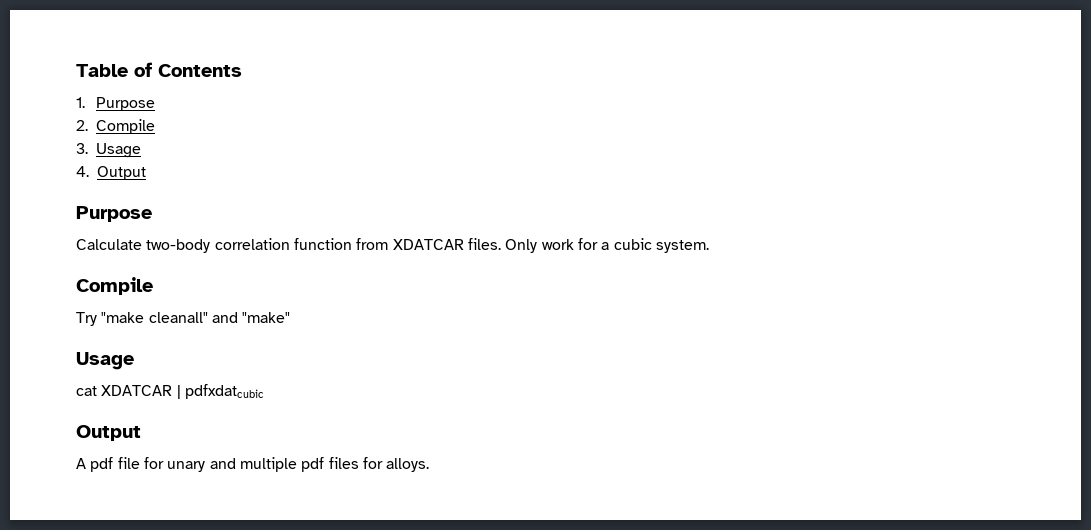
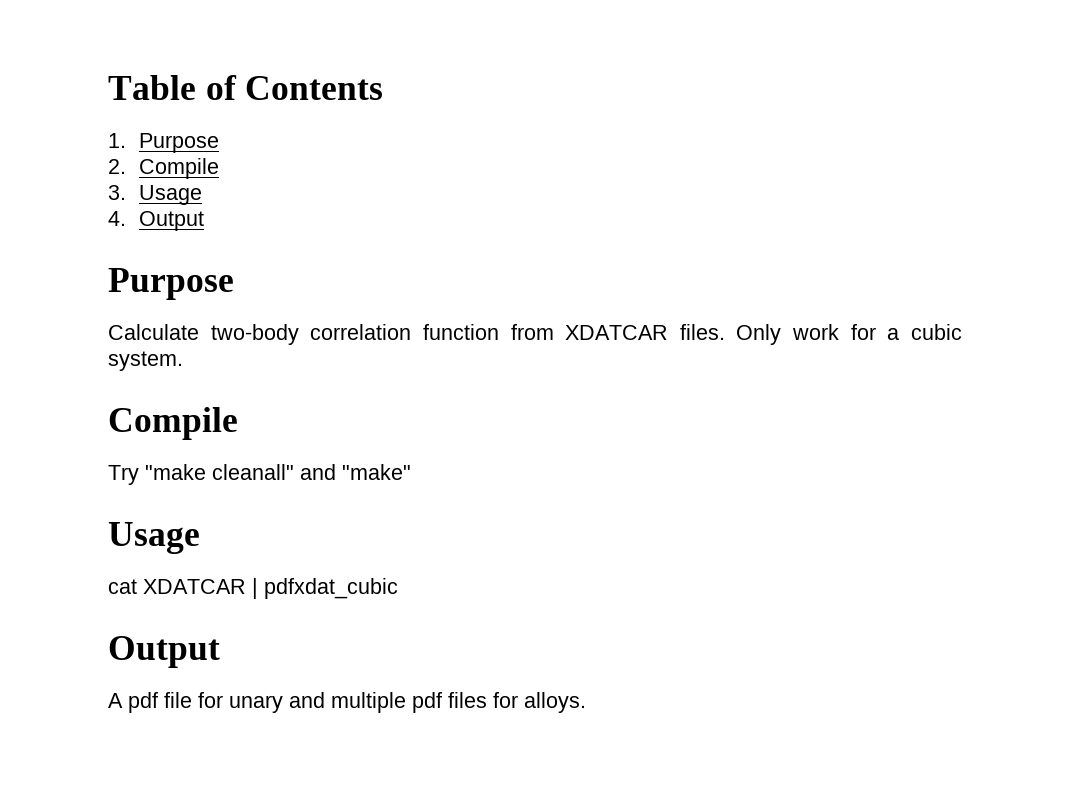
- cat XDATCAR | pdfxdatcubic
+ cat XDATCAR | pdfxdat_cubic

